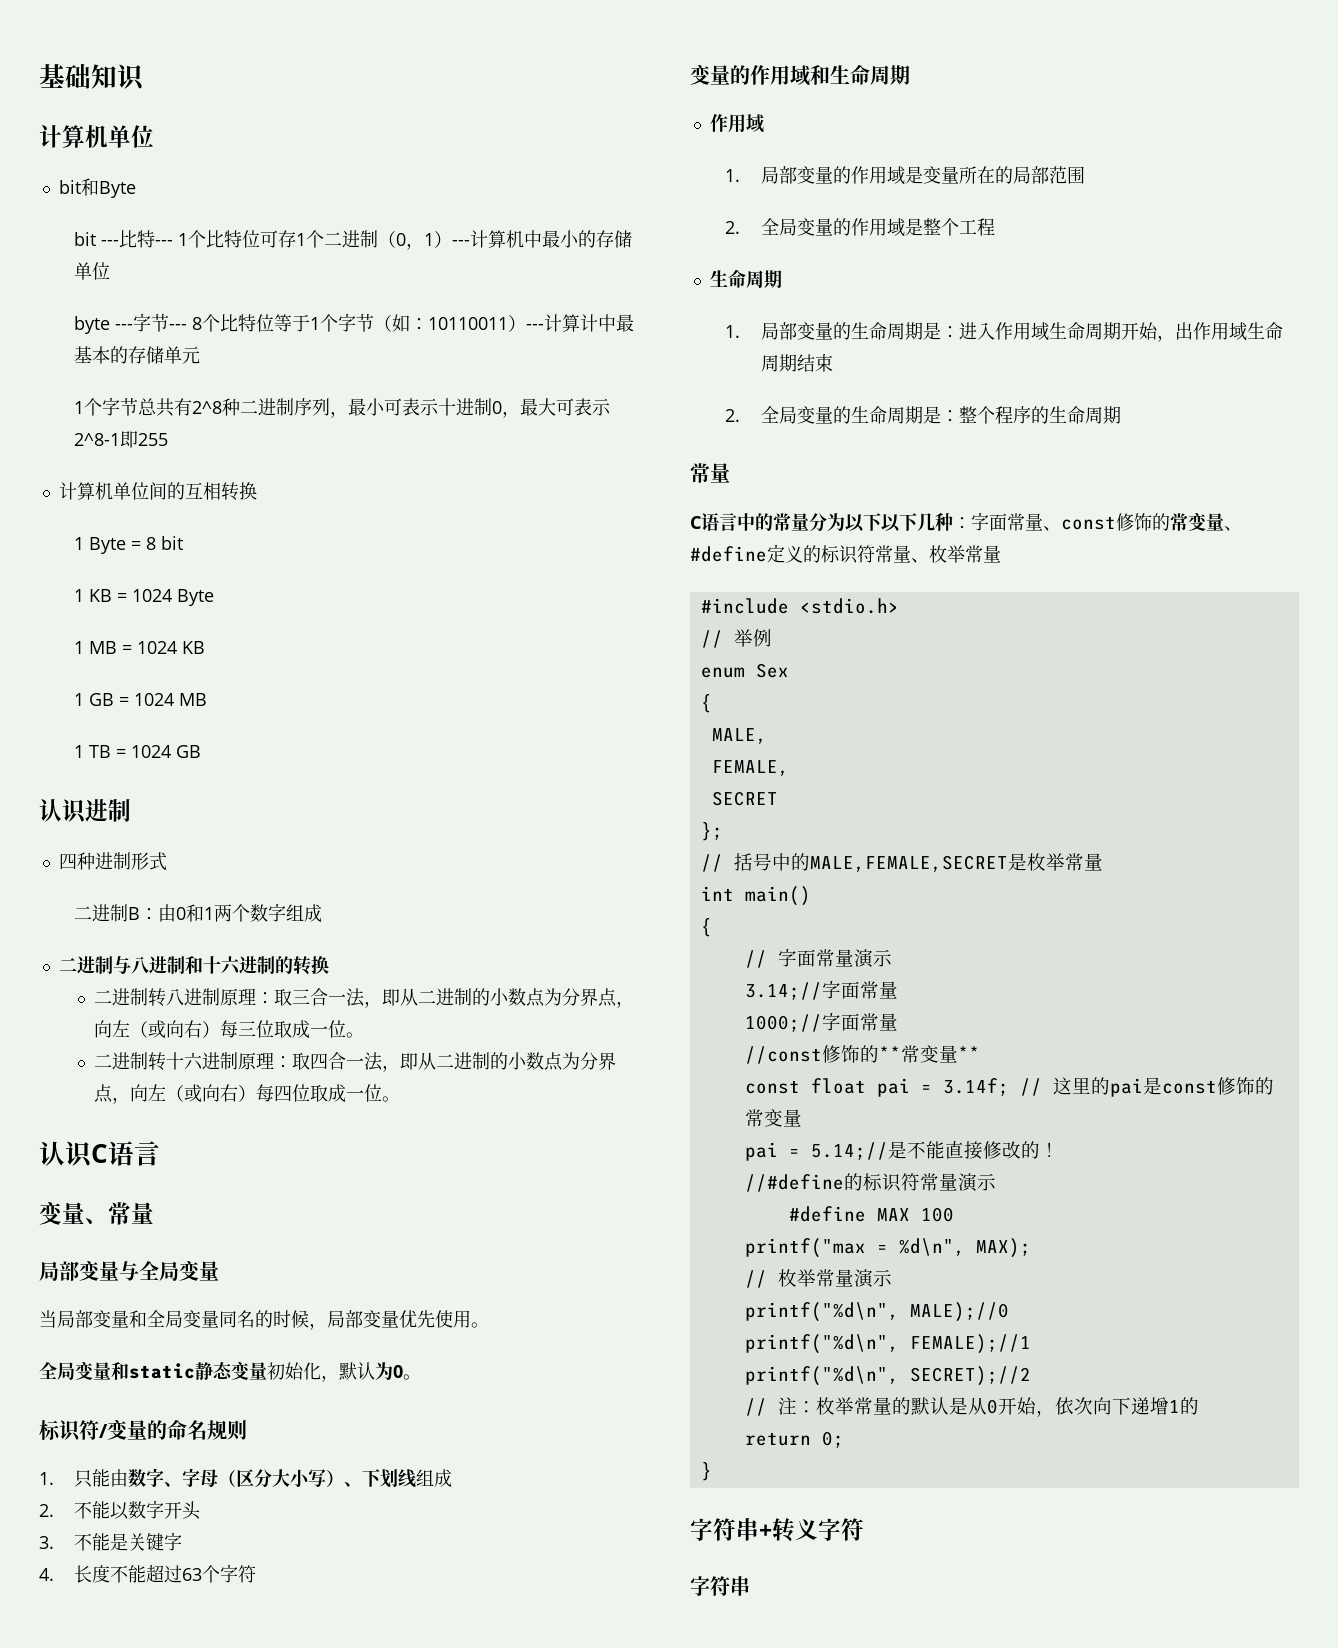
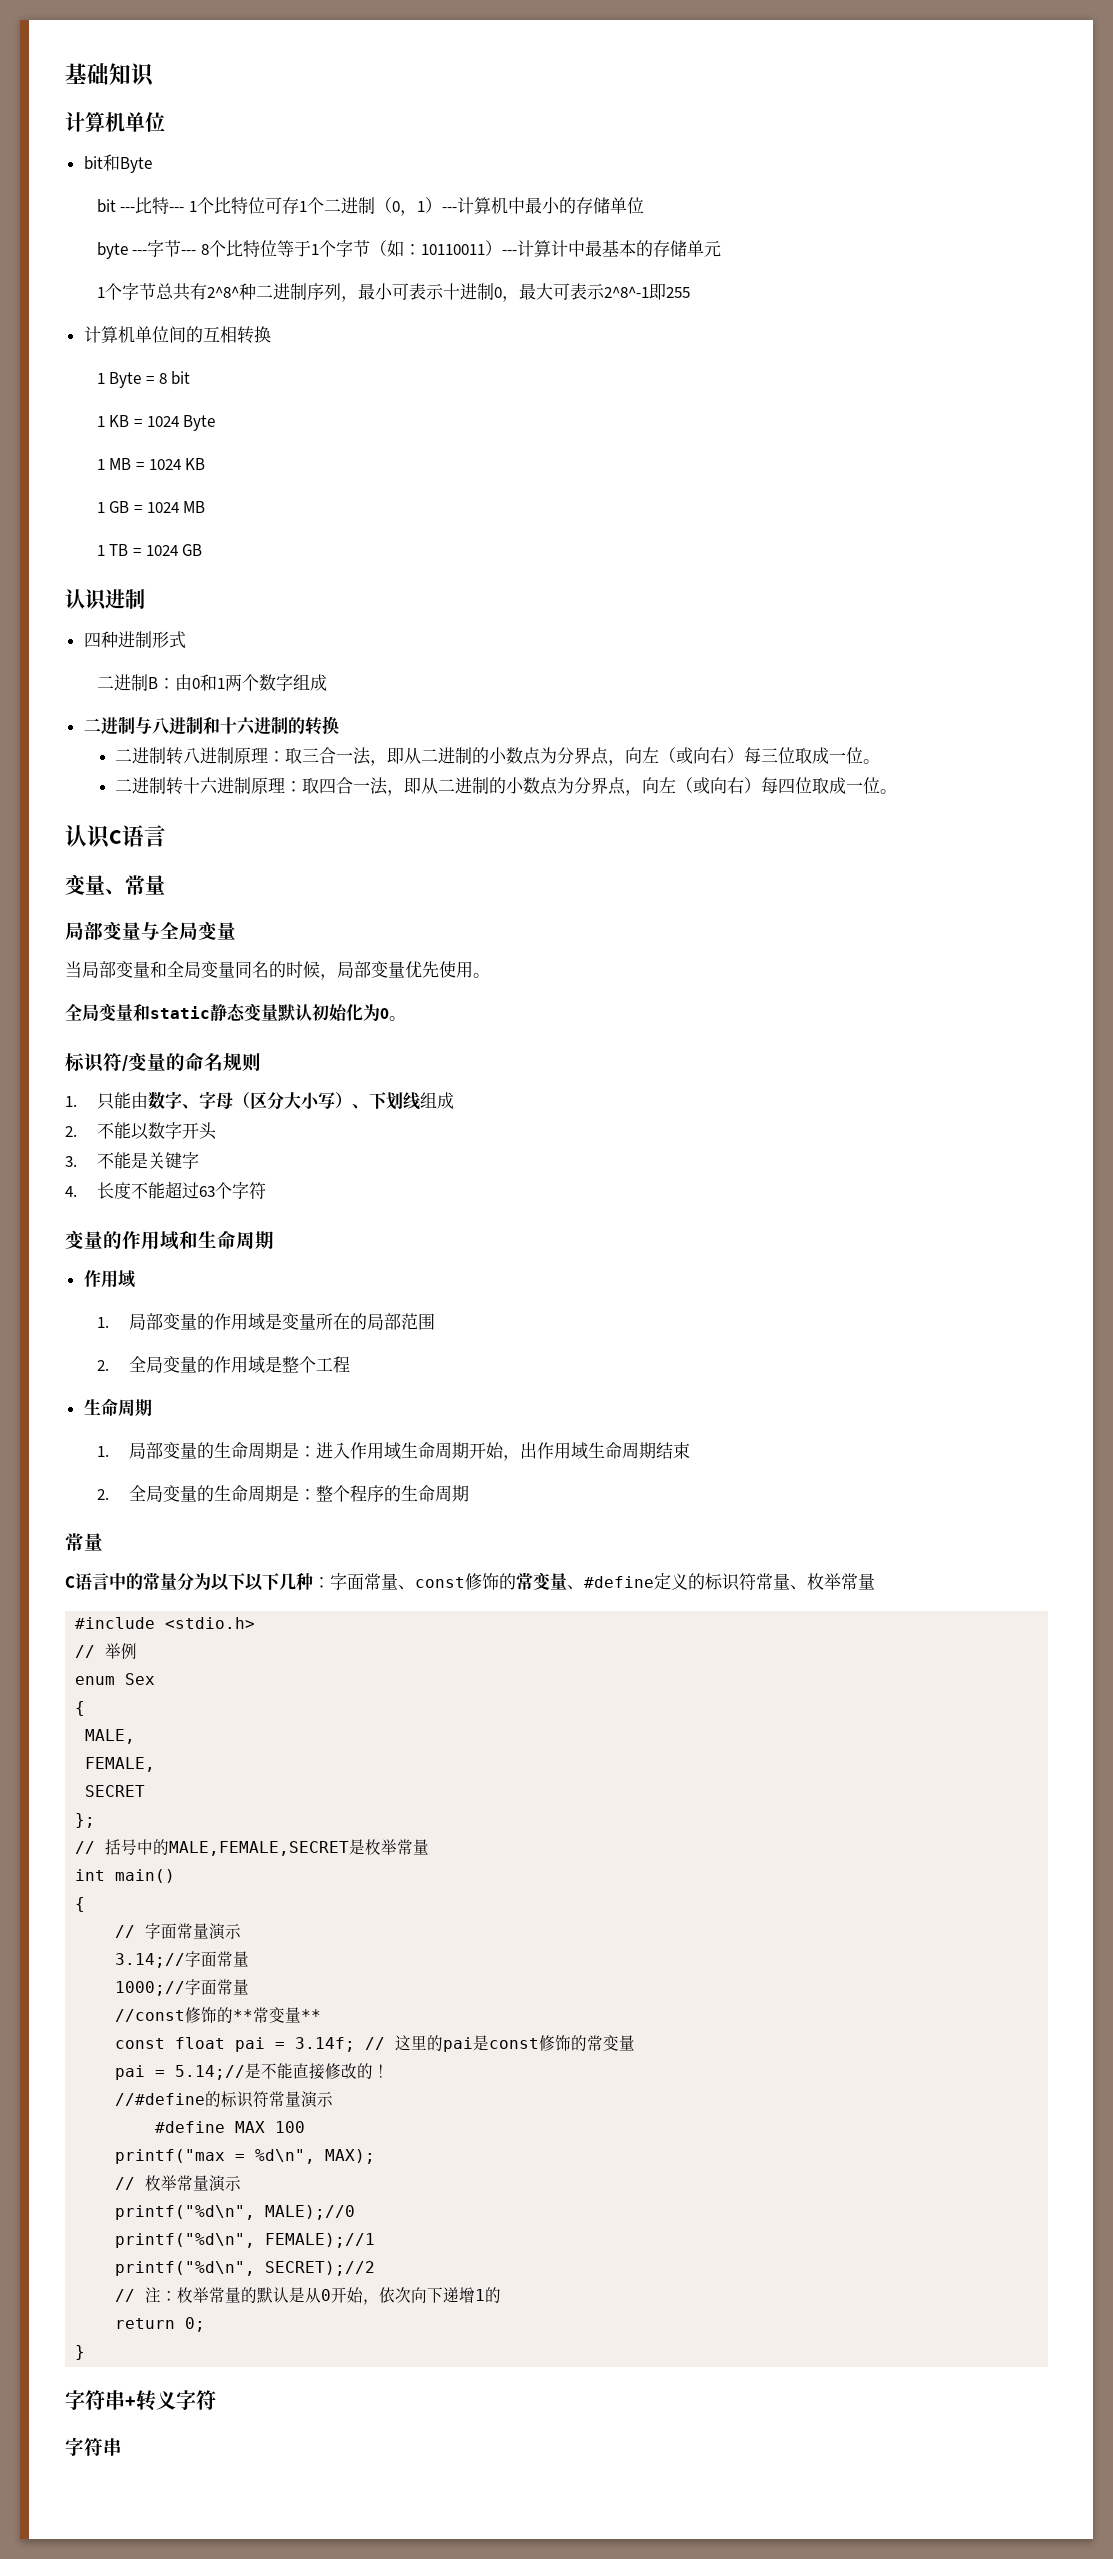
- 1个字节总共有2^8种二进制序列，最小可表示十进制0，最大可表示2^8-1即255
+ 1个字节总共有2^8^种二进制序列，最小可表示十进制0，最大可表示2^8^-1即255
- 全局变量和static静态变量初始化，默认为0。
+ 全局变量和static静态变量默认初始化为0。

